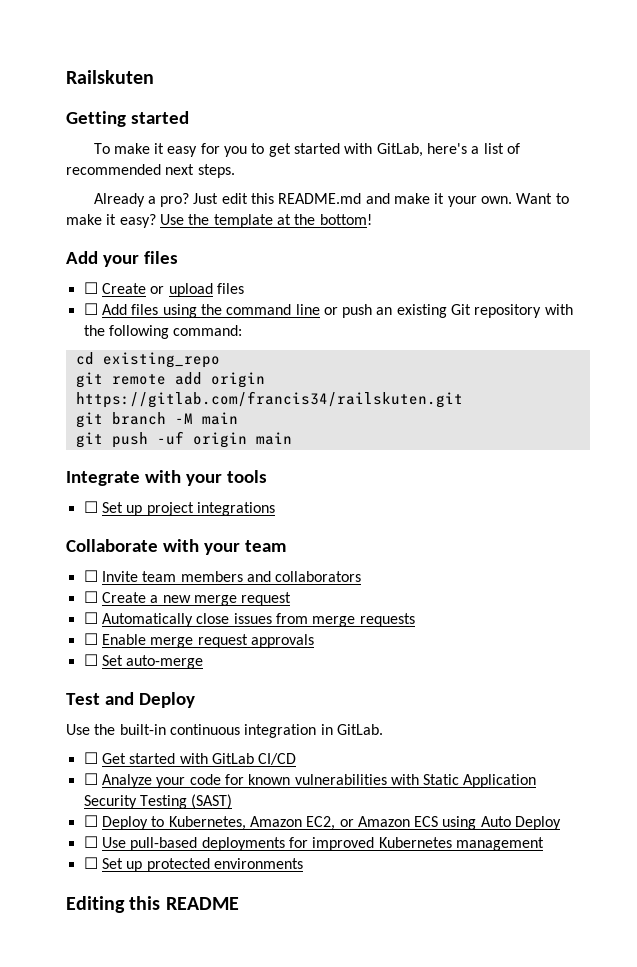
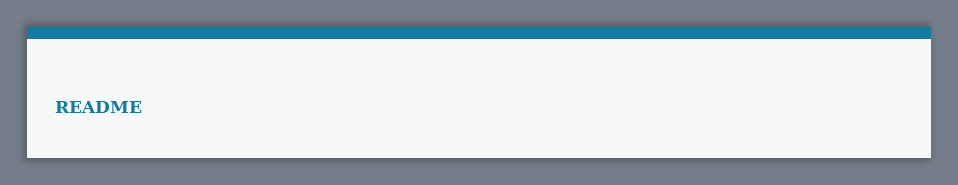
- Railskuten
- Getting started
- To make it easy for you to get started with GitLab, here's a list of recommended next steps.
- Already a pro? Just edit this README.md and make it your own. Want to make it easy? Use the template at the bottom!
- Add your files
- ☐ Create or upload files
- ☐ Add files using the command line or push an existing Git repository with the following command:
- cd existing_repo
- git remote add origin https://gitlab.com/francis34/railskuten.git
- git branch -M main
- git push -uf origin main
- Integrate with your tools
- ☐ Set up project integrations
- Collaborate with your team
- ☐ Invite team members and collaborators
- ☐ Create a new merge request
- ☐ Automatically close issues from merge requests
- ☐ Enable merge request approvals
- ☐ Set auto-merge
- Test and Deploy
- Use the built-in continuous integration in GitLab.
- ☐ Get started with GitLab CI/CD
- ☐ Analyze your code for known vulnerabilities with Static Application Security Testing (SAST)
- ☐ Deploy to Kubernetes, Amazon EC2, or Amazon ECS using Auto Deploy
- ☐ Use pull-based deployments for improved Kubernetes management
- ☐ Set up protected environments
- Editing this README
+ README

